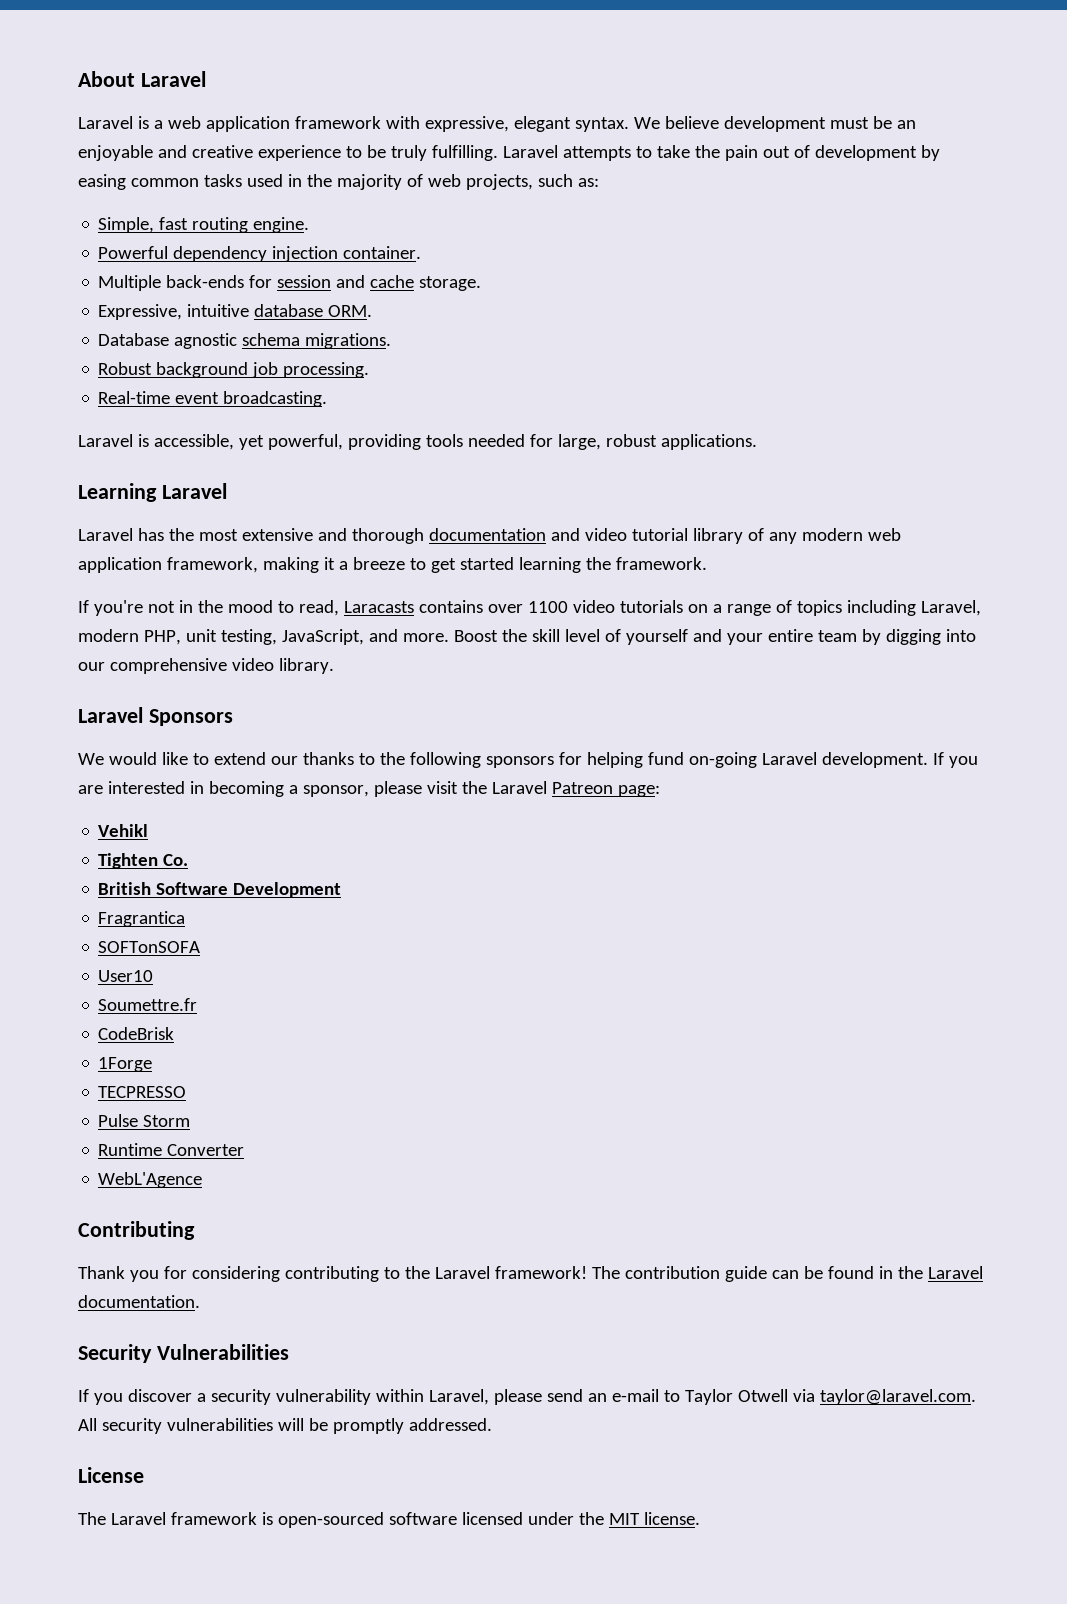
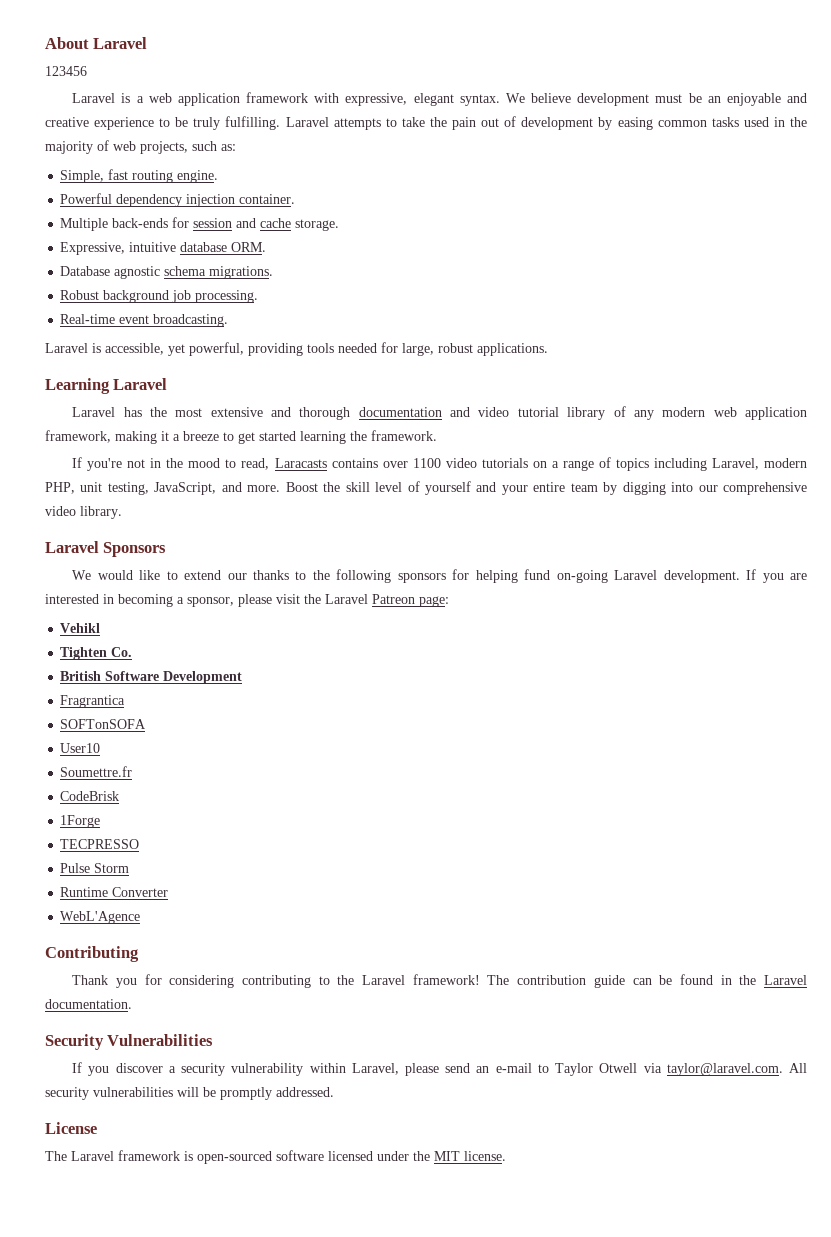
+ 123456

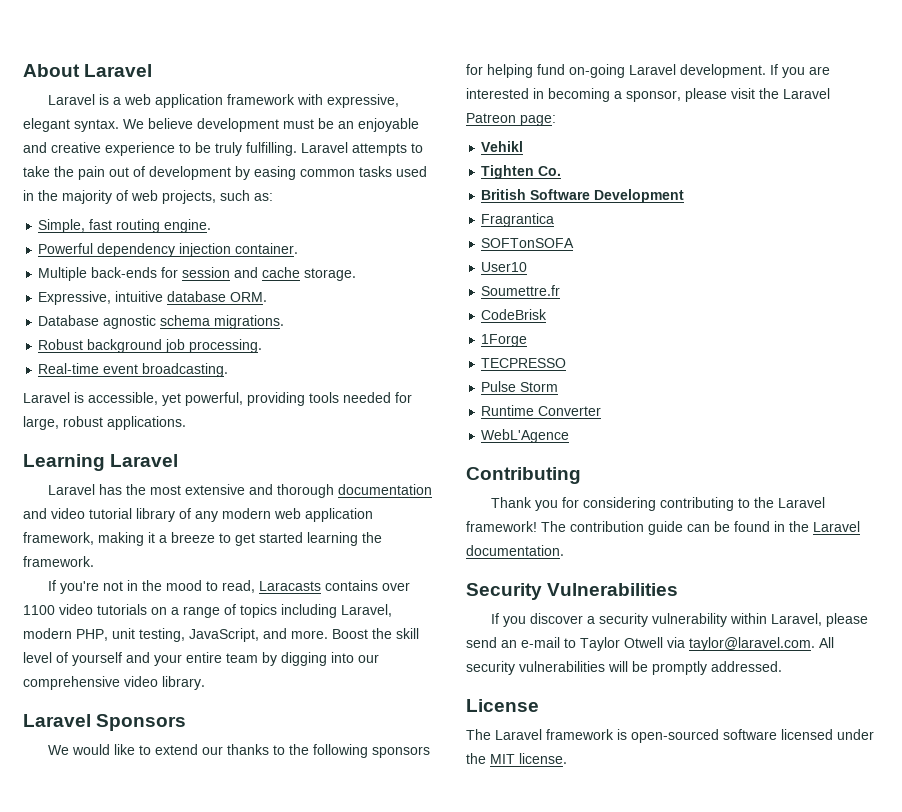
- 123456

